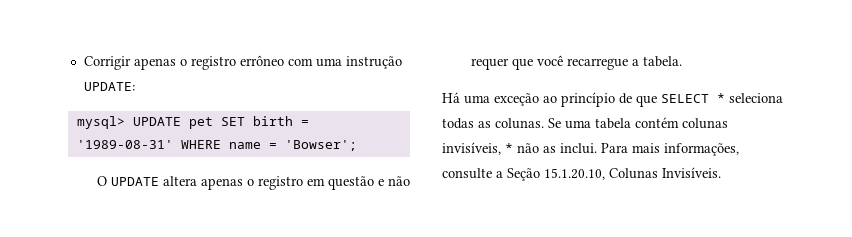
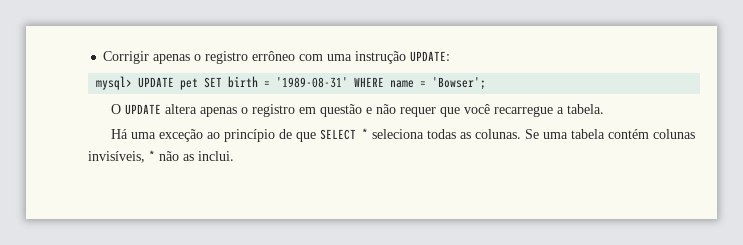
- Para mais informações, consulte a Seção 15.1.20.10, Colunas Invisíveis.

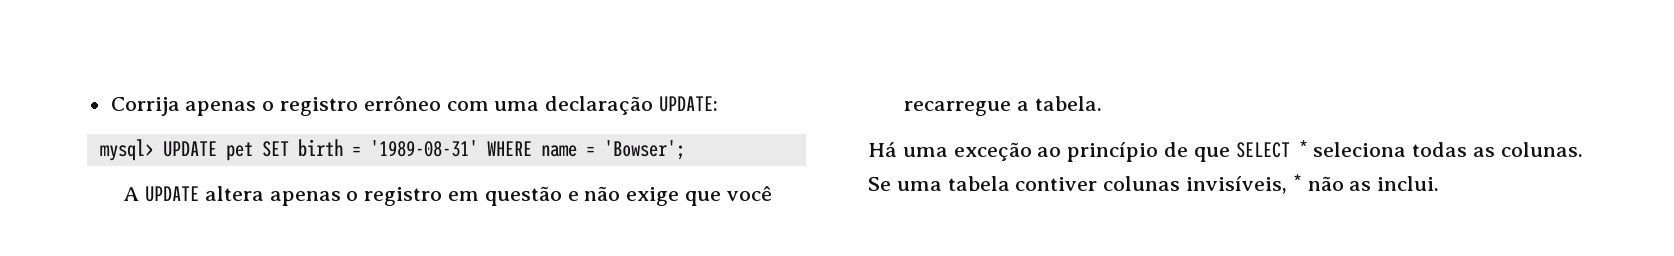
- Corrigir apenas o registro errôneo com uma instrução UPDATE:
+ Corrija apenas o registro errôneo com uma declaração UPDATE:
- O UPDATE altera apenas o registro em questão e não requer que você recarregue a tabela.
+ A UPDATE altera apenas o registro em questão e não exige que você recarregue a tabela.
- Se uma tabela contém colunas invisíveis, * não as inclui.
+ Se uma tabela contiver colunas invisíveis, * não as inclui.

